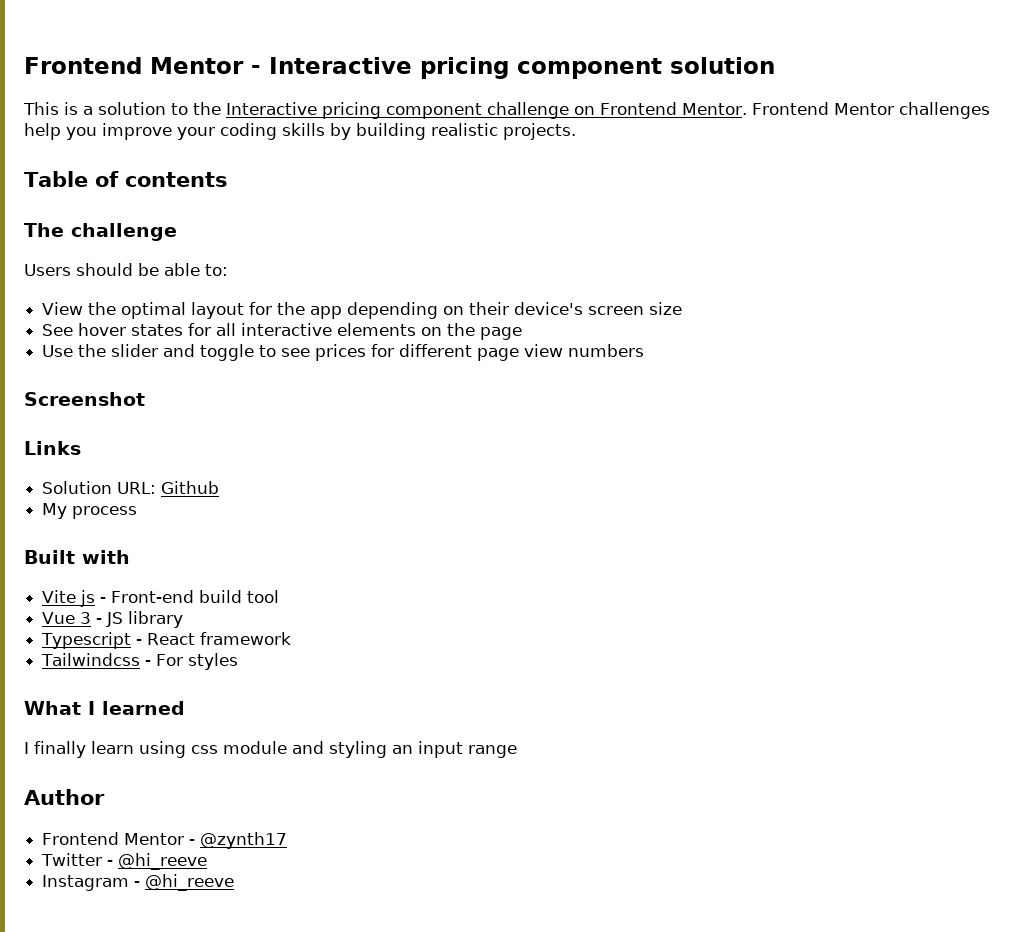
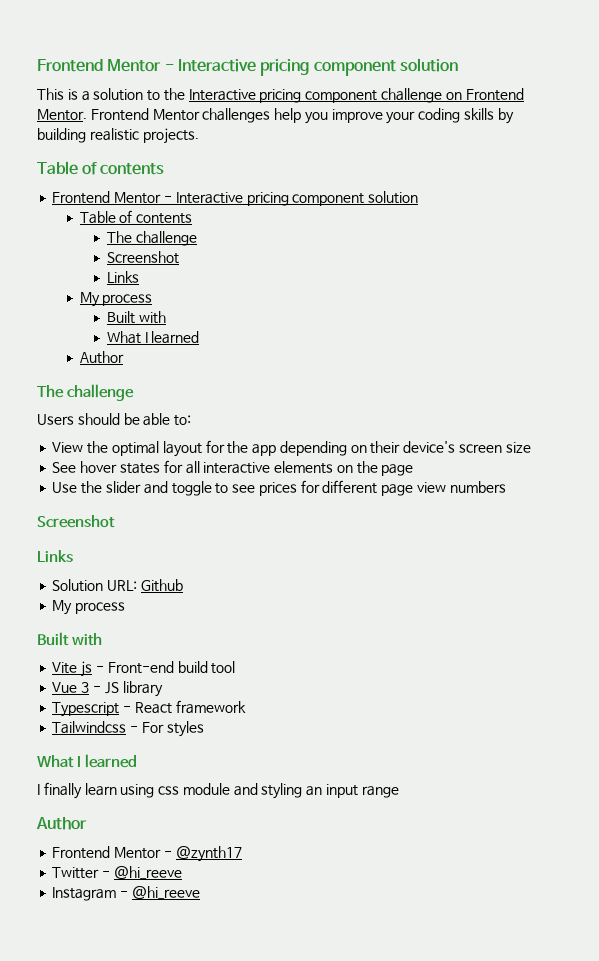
  Frontend Mentor challenges help you improve your coding skills by building realistic projects.
  Table of contents
+ Frontend Mentor - Interactive pricing component solution
+ Table of contents
+ The challenge
+ Screenshot
+ Links
+ My process
+ Built with
+ What I learned
+ Author

